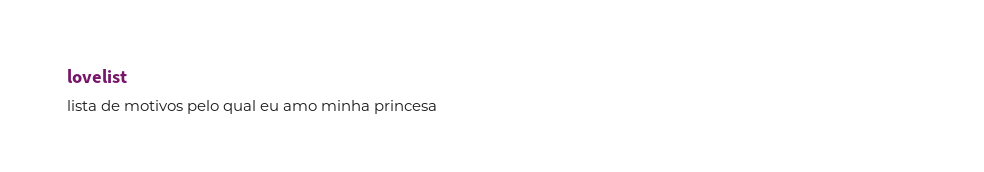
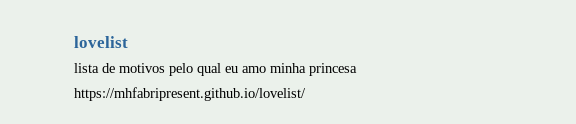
+ https://mhfabripresent.github.io/lovelist/

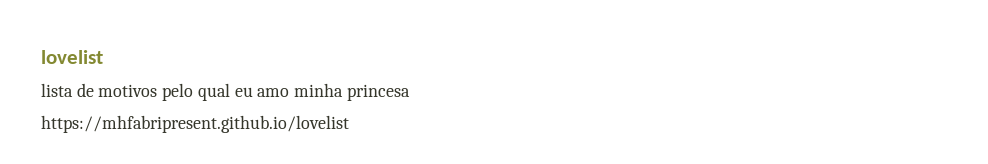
- https://mhfabripresent.github.io/lovelist/
+ https://mhfabripresent.github.io/lovelist

